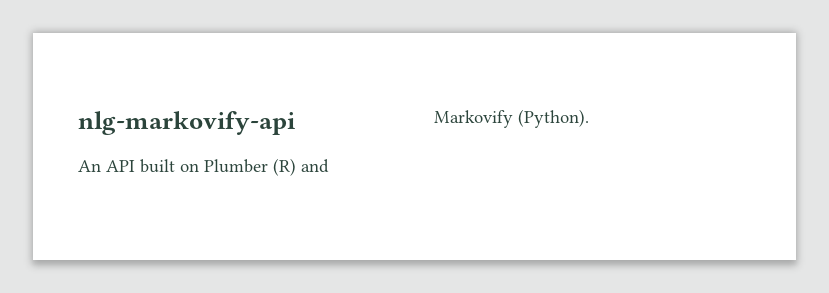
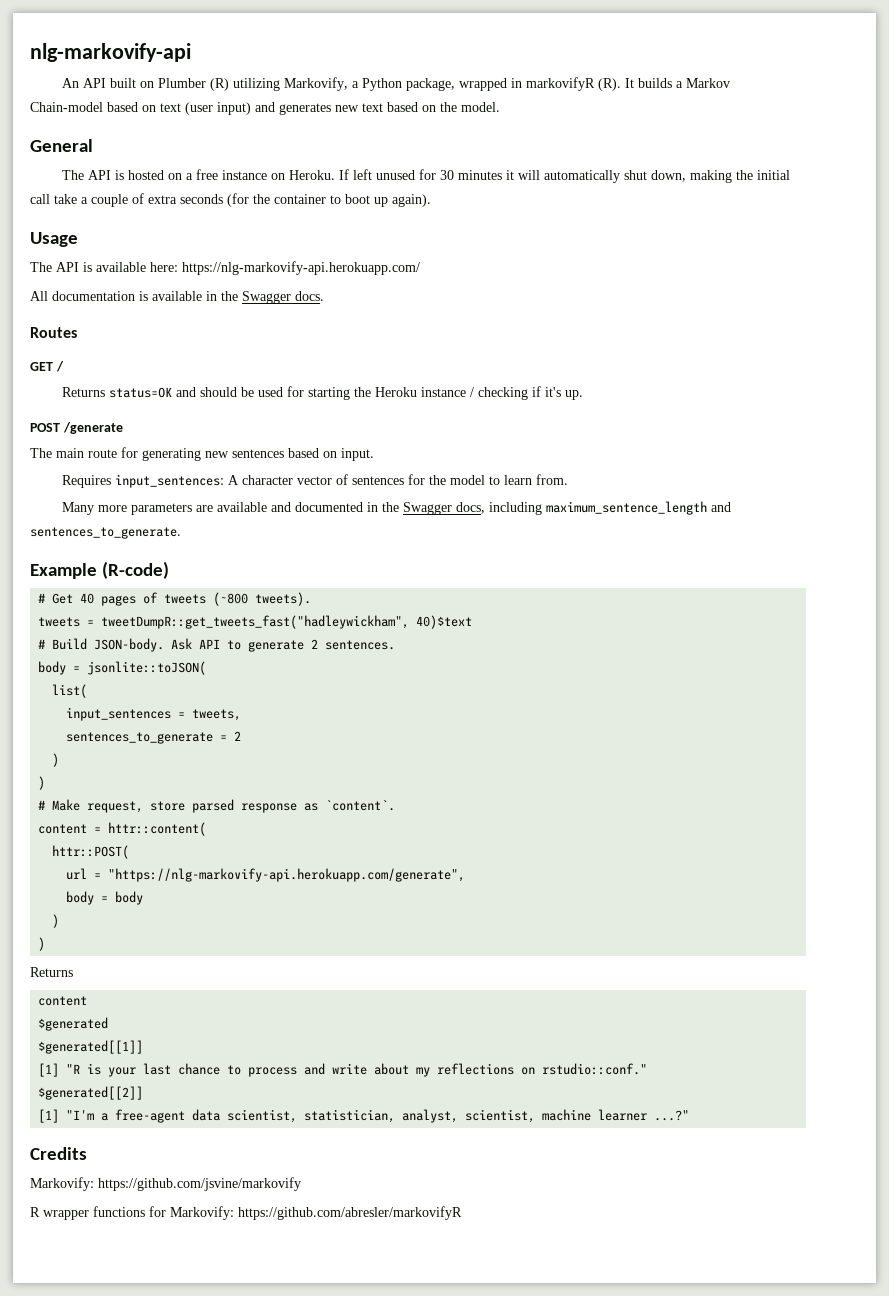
- An API built on Plumber (R) and Markovify (Python).
+ An API built on Plumber (R) utilizing Markovify, a Python package, wrapped in markovifyR (R). It builds a Markov Chain-model based on text (user input) and generates new text based on the model.
+ General
+ The API is hosted on a free instance on Heroku. If left unused for 30 minutes it will automatically shut down, making the initial call take a couple of extra seconds (for the container to boot up again).
+ Usage
+ The API is available here: https://nlg-markovify-api.herokuapp.com/
+ All documentation is available in the Swagger docs.
+ Routes
+ GET /
+ Returns status=OK and should be used for starting the Heroku instance / checking if it's up.
+ POST /generate
+ The main route for generating new sentences based on input.
+ Requires input_sentences: A character vector of sentences for the model to learn from.
+ Many more parameters are available and documented in the Swagger docs, including maximum_sentence_length and sentences_to_generate.
+ Example (R-code)
+ # Get 40 pages of tweets (~800 tweets).
+ tweets = tweetDumpR::get_tweets_fast("hadleywickham", 40)$text
+ # Build JSON-body. Ask API to generate 2 sentences.
+ body = jsonlite::toJSON(
+ list(
+ input_sentences = tweets,
+ sentences_to_generate = 2
+ )
+ )
+ # Make request, store parsed response as `content`.
+ content = httr::content(
+ httr::POST(
+ url = "https://nlg-markovify-api.herokuapp.com/generate",
+ body = body
+ )
+ )
+ Returns
+ content
+ $generated
+ $generated[[1]]
+ [1] "R is your last chance to process and write about my reflections on rstudio::conf."
+ $generated[[2]]
+ [1] "I'm a free-agent data scientist, statistician, analyst, scientist, machine learner ...?"
+ Credits
+ Markovify: https://github.com/jsvine/markovify
+ R wrapper functions for Markovify: https://github.com/abresler/markovifyR

